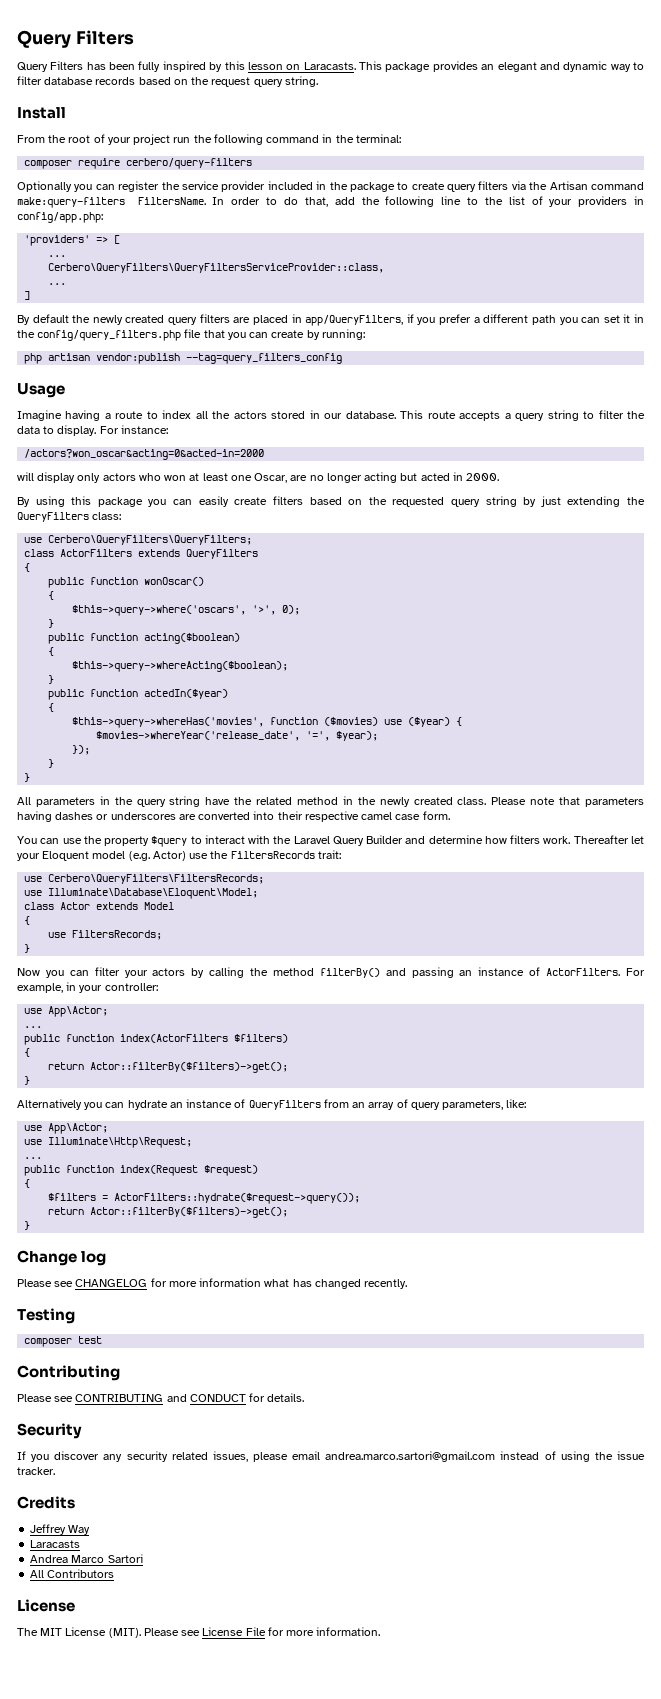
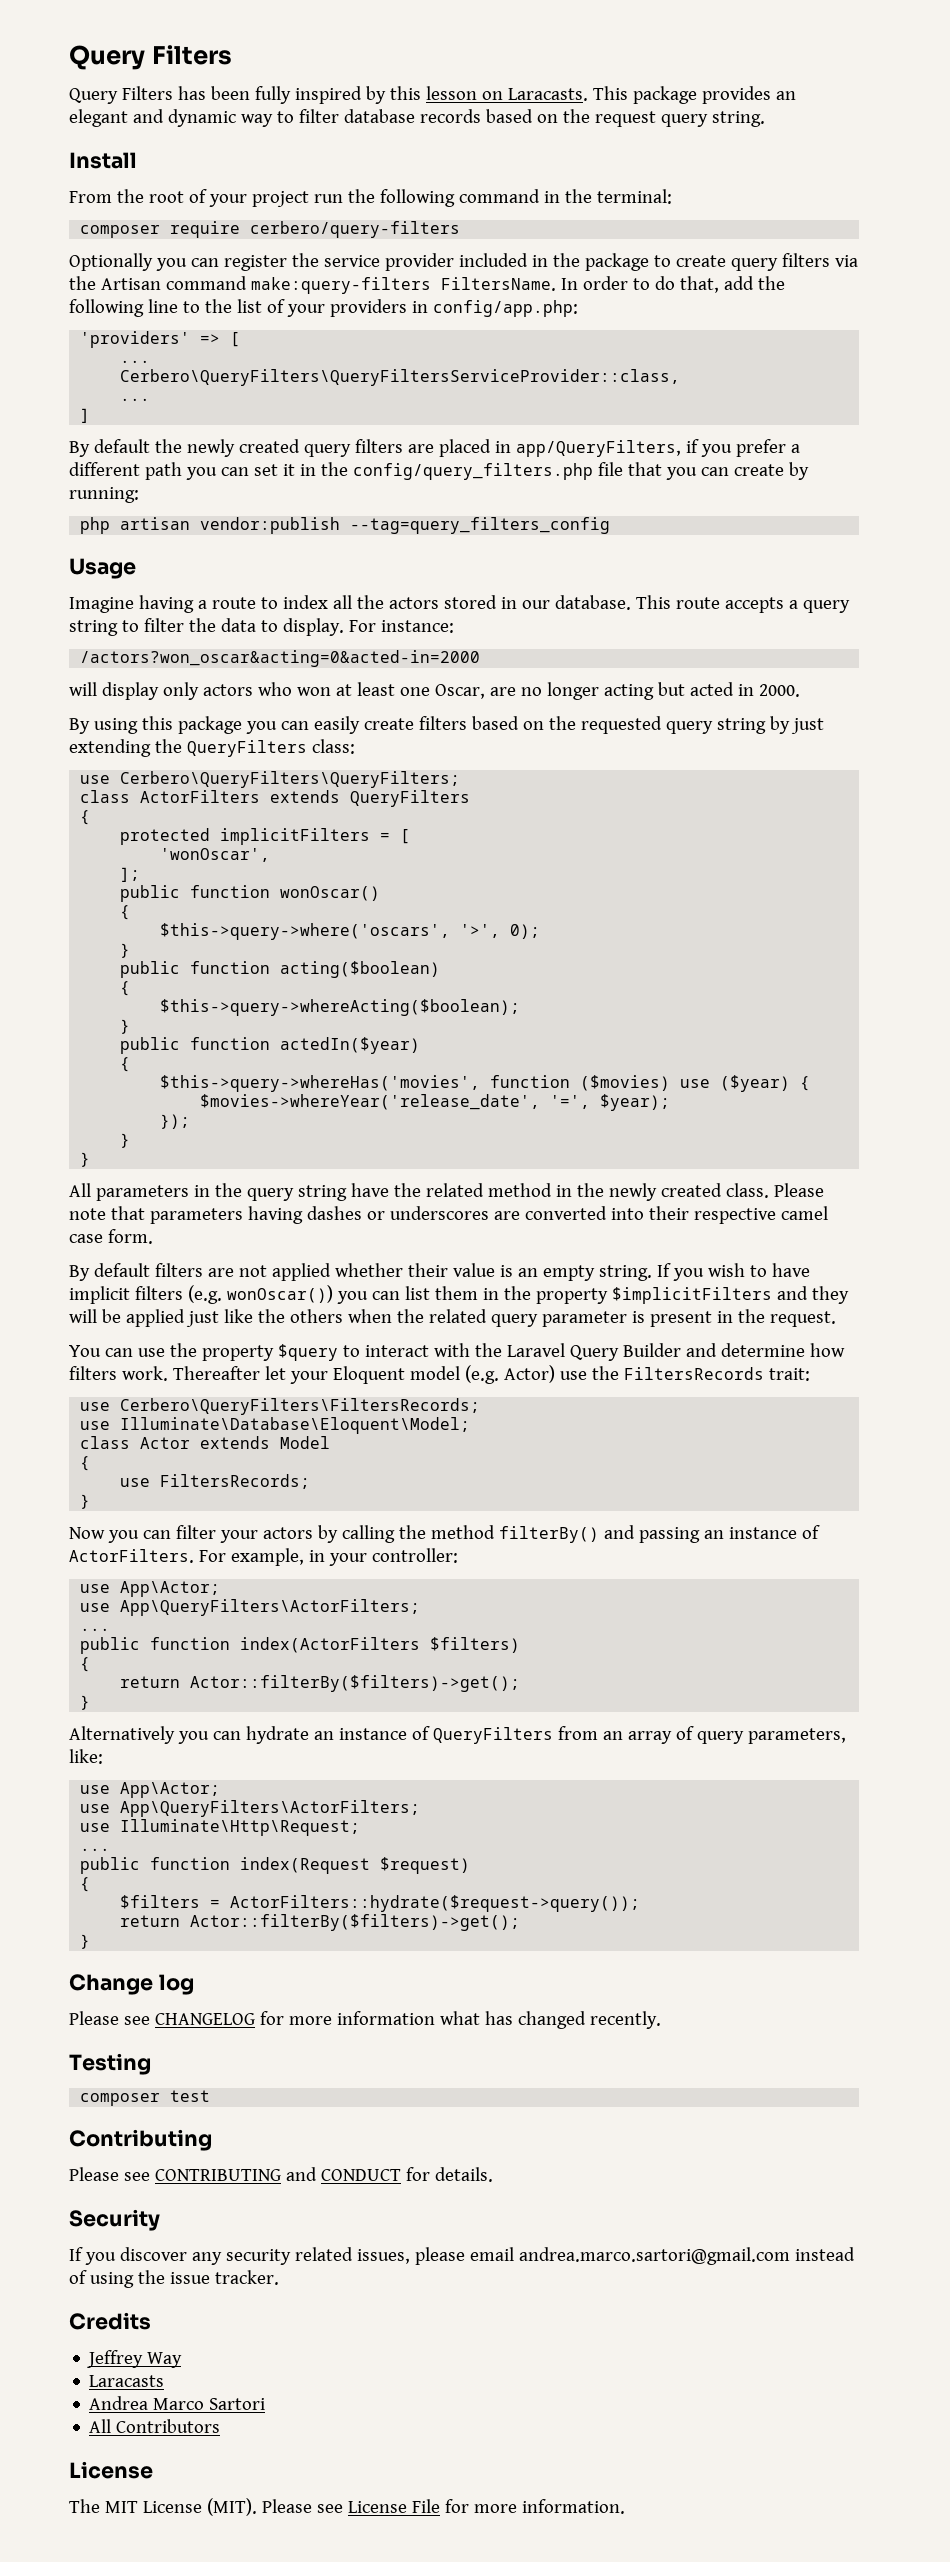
+ protected implicitFilters = [
+ 'wonOscar',
+ ];
+ By default filters are not applied whether their value is an empty string. If you wish to have implicit filters (e.g. wonOscar()) you can list them in the property $implicitFilters and they will be applied just like the others when the related query parameter is present in the request.
  For example, in your controller:
  use App\Actor;
+ use App\QueryFilters\ActorFilters;
  Alternatively you can hydrate an instance of QueryFilters from an array of query parameters, like:
  use App\Actor;
+ use App\QueryFilters\ActorFilters;

